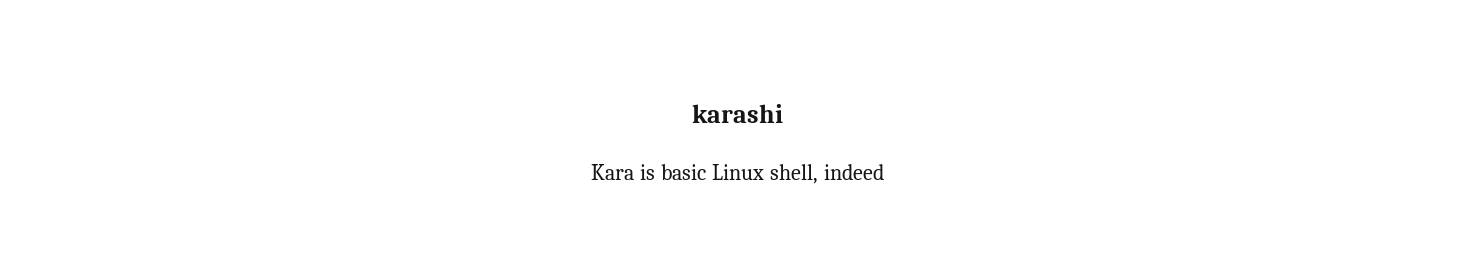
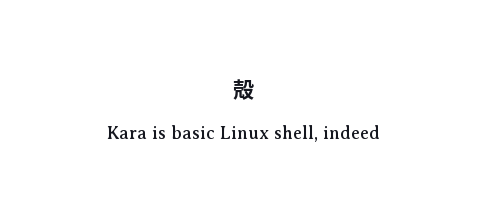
- karashi
+ 殻

